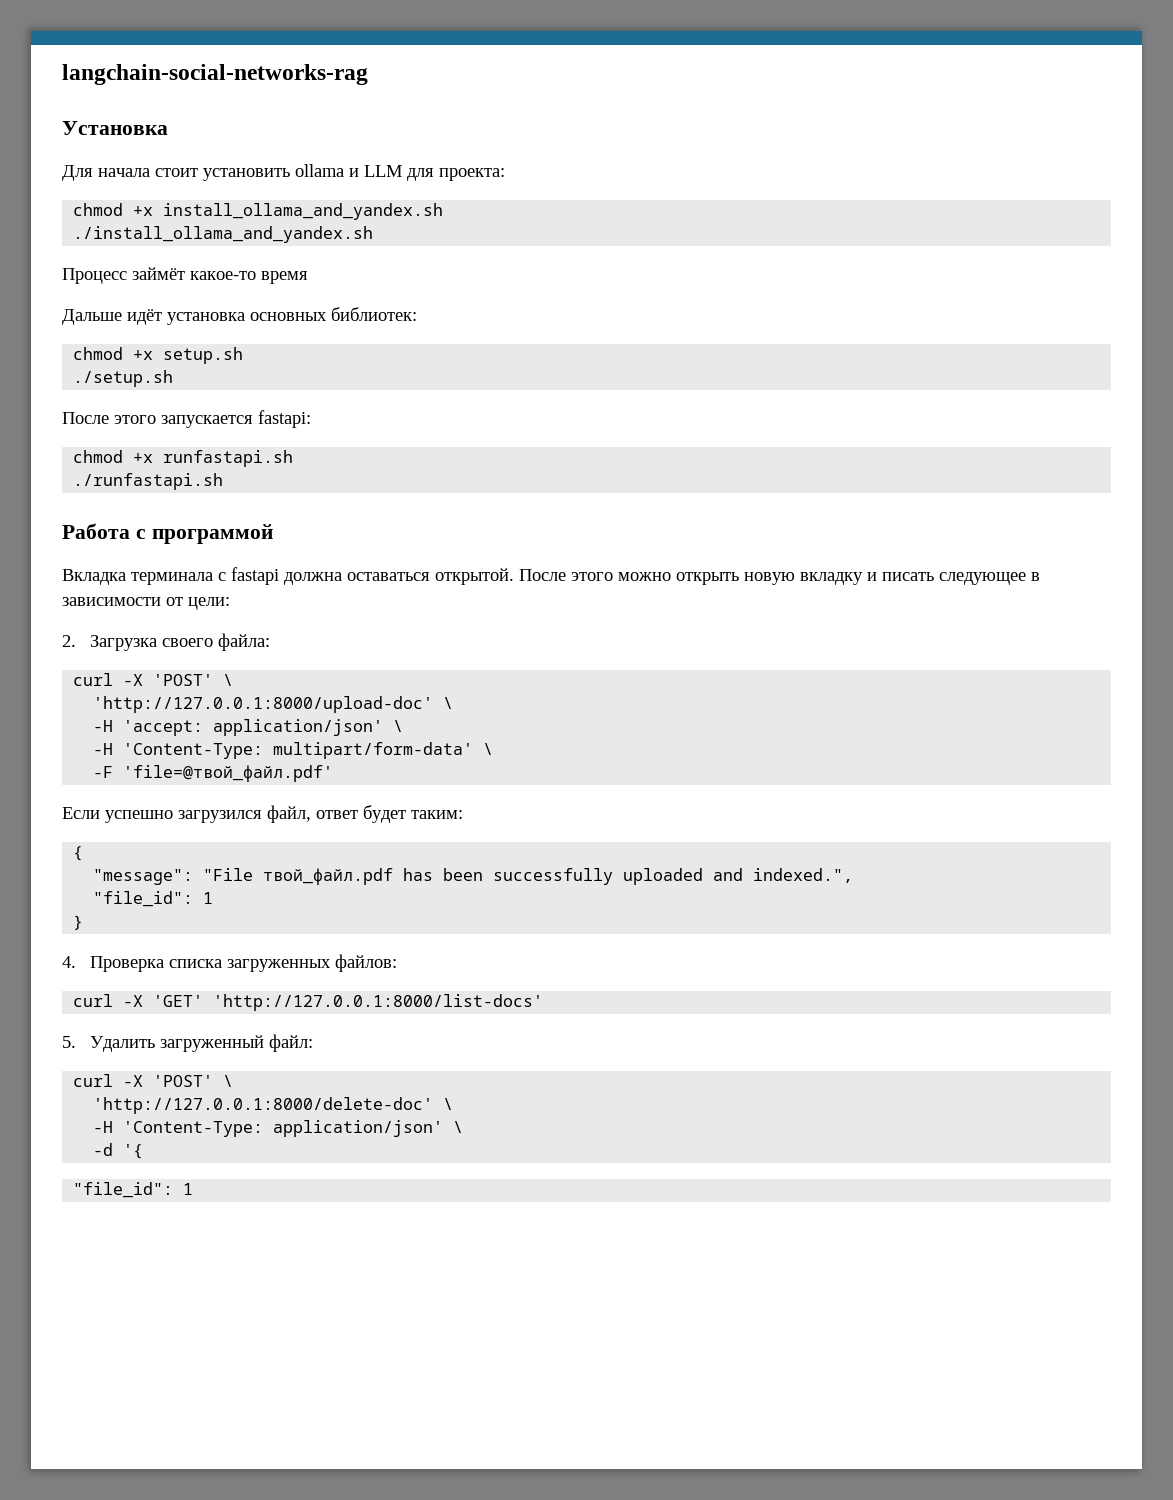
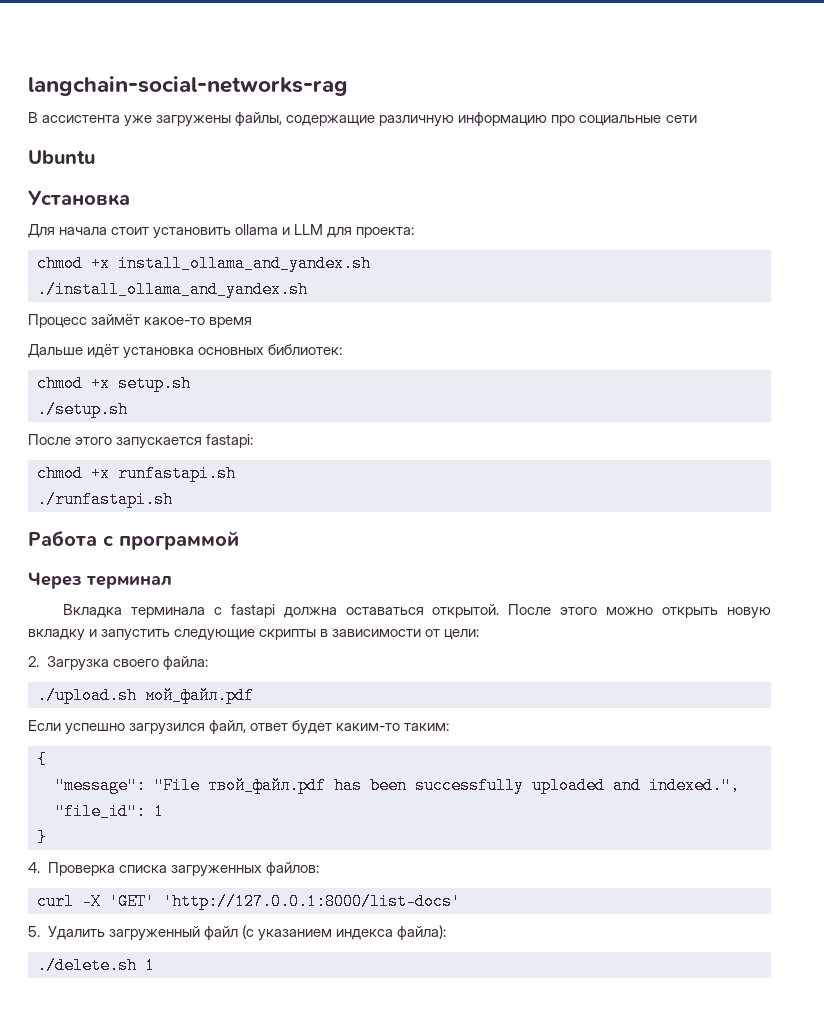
+ В ассистента уже загружены файлы, содержащие различную информацию про социальные сети
+ Ubuntu
+ Через терминал
- После этого можно открыть новую вкладку и писать следующее в зависимости от цели:
+ После этого можно открыть новую вкладку и запустить следующие скрипты в зависимости от цели:
  2. Загрузка своего файла:
- curl -X 'POST' \
- 'http://127.0.0.1:8000/upload-doc' \
- -H 'accept: application/json' \
- -H 'Content-Type: multipart/form-data' \
- -F 'file=@твой_файл.pdf'
+ ./upload.sh мой_файл.pdf
- Если успешно загрузился файл, ответ будет таким:
+ Если успешно загрузился файл, ответ будет каким-то таким:
- 5. Удалить загруженный файл:
- curl -X 'POST' \
- 'http://127.0.0.1:8000/delete-doc' \
- -H 'Content-Type: application/json' \
- -d '{
- "file_id": 1
+ 5. Удалить загруженный файл (c указанием индекса файла):
+ ./delete.sh 1

